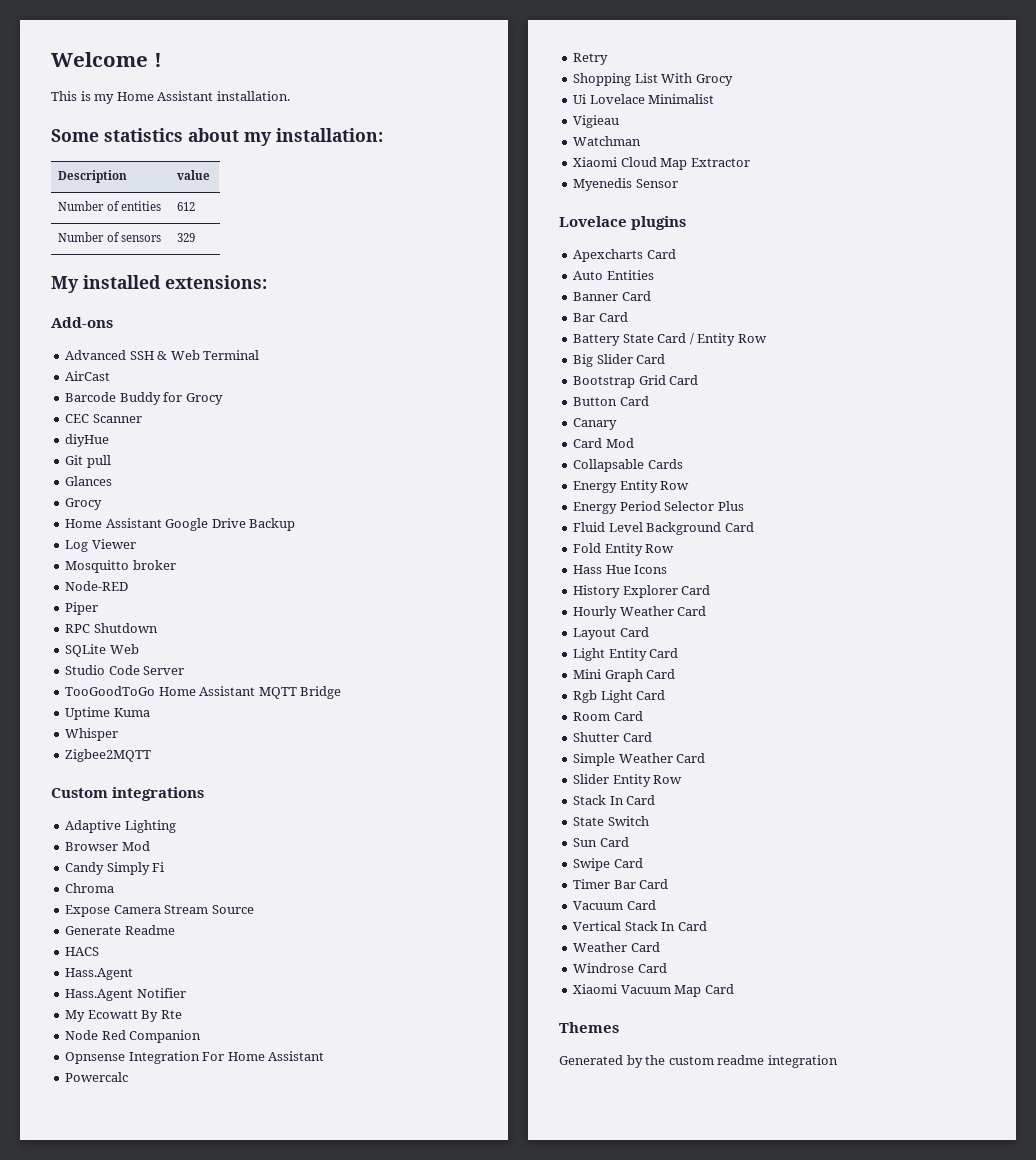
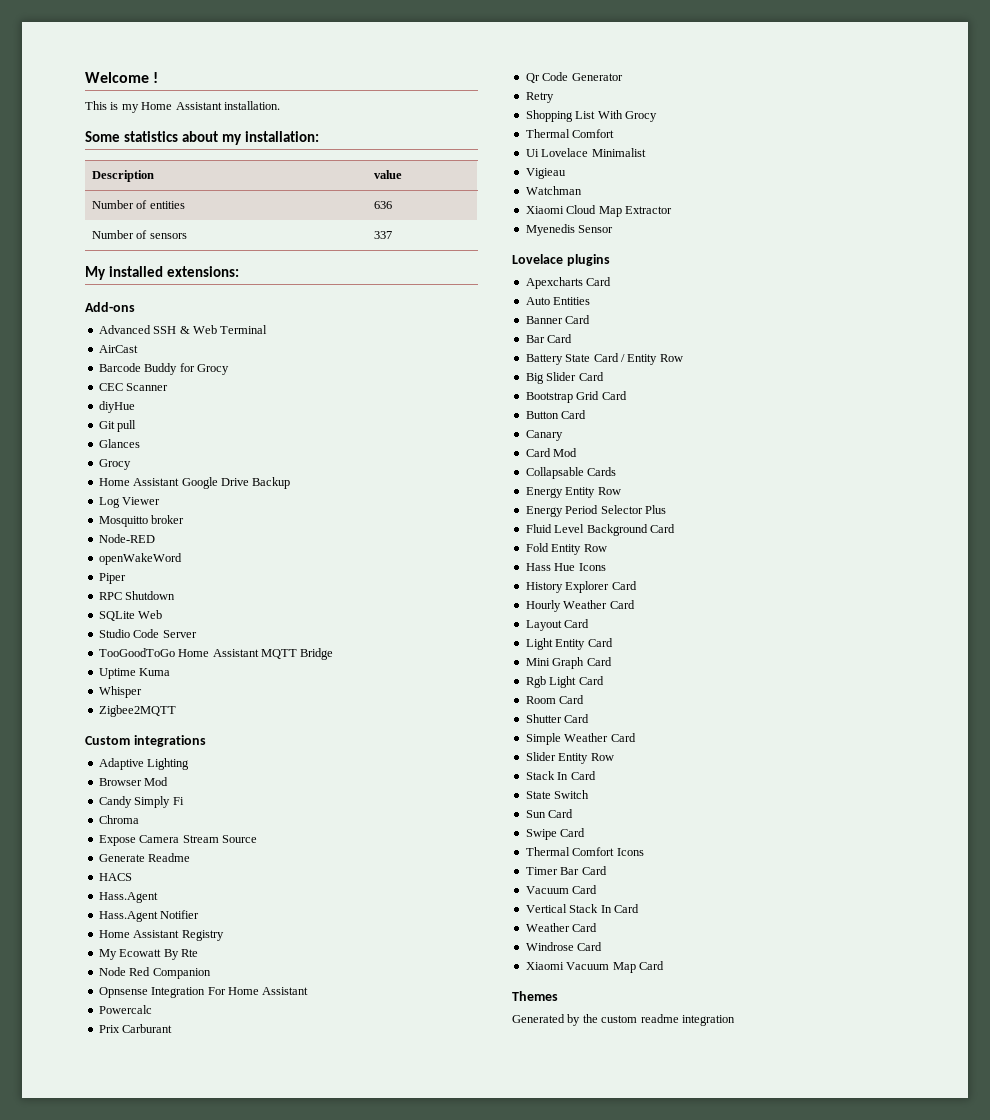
- Number of entities | 612
+ Number of entities | 636
- Number of sensors | 329
+ Number of sensors | 337
+ openWakeWord
+ Home Assistant Registry
+ Prix Carburant
+ Qr Code Generator
  Shopping List With Grocy
+ Thermal Comfort
+ Thermal Comfort Icons

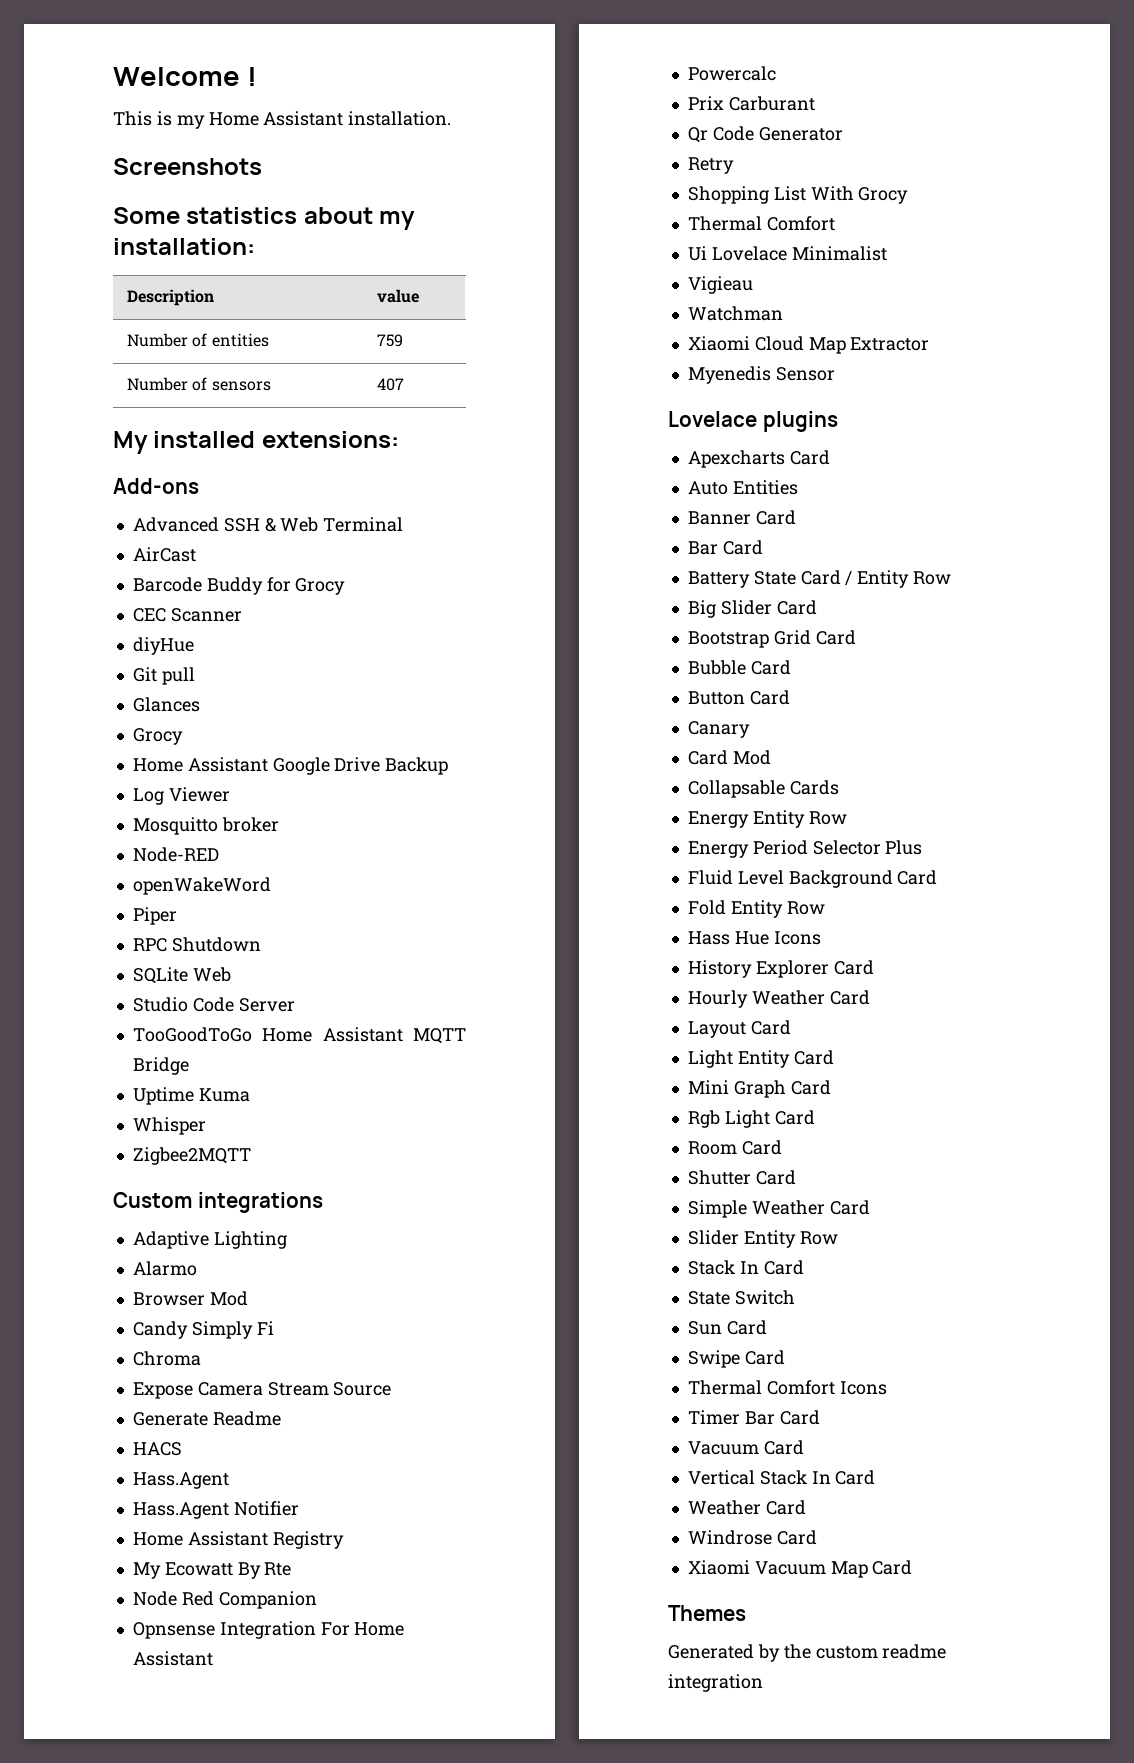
+ Screenshots
- Number of entities | 636
+ Number of entities | 759
- Number of sensors | 337
+ Number of sensors | 407
+ Alarmo
+ Bubble Card

